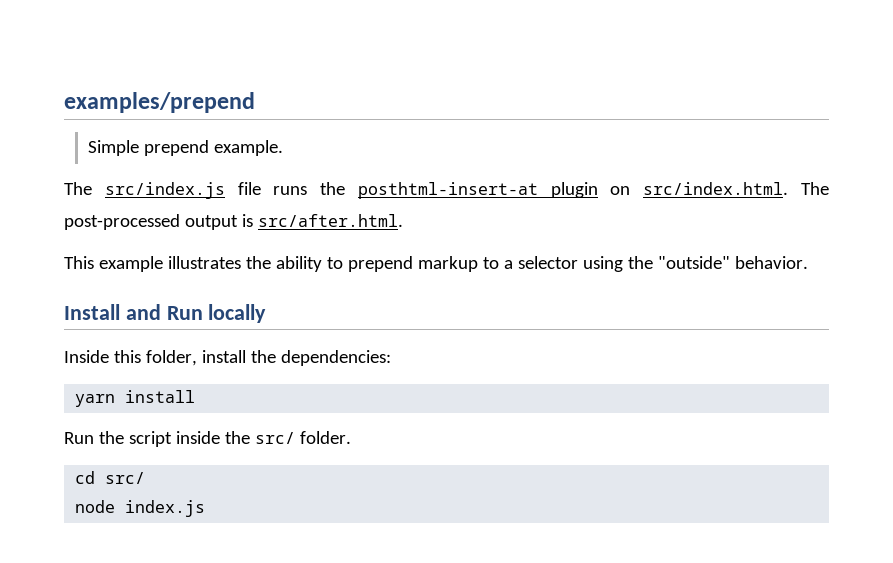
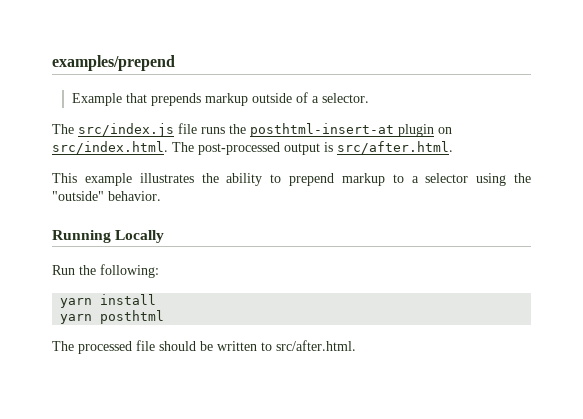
- Simple prepend example.
+ Example that prepends markup outside of a selector.
- Install and Run locally
- Inside this folder, install the dependencies:
+ Running Locally
+ Run the following:
  yarn install
- Run the script inside the src/ folder.
- cd src/
- node index.js
+ yarn posthtml
+ The processed file should be written to src/after.html.

